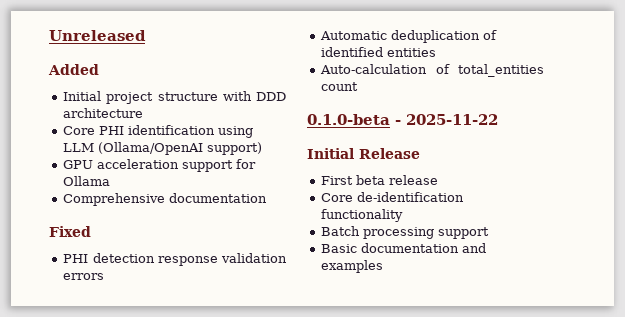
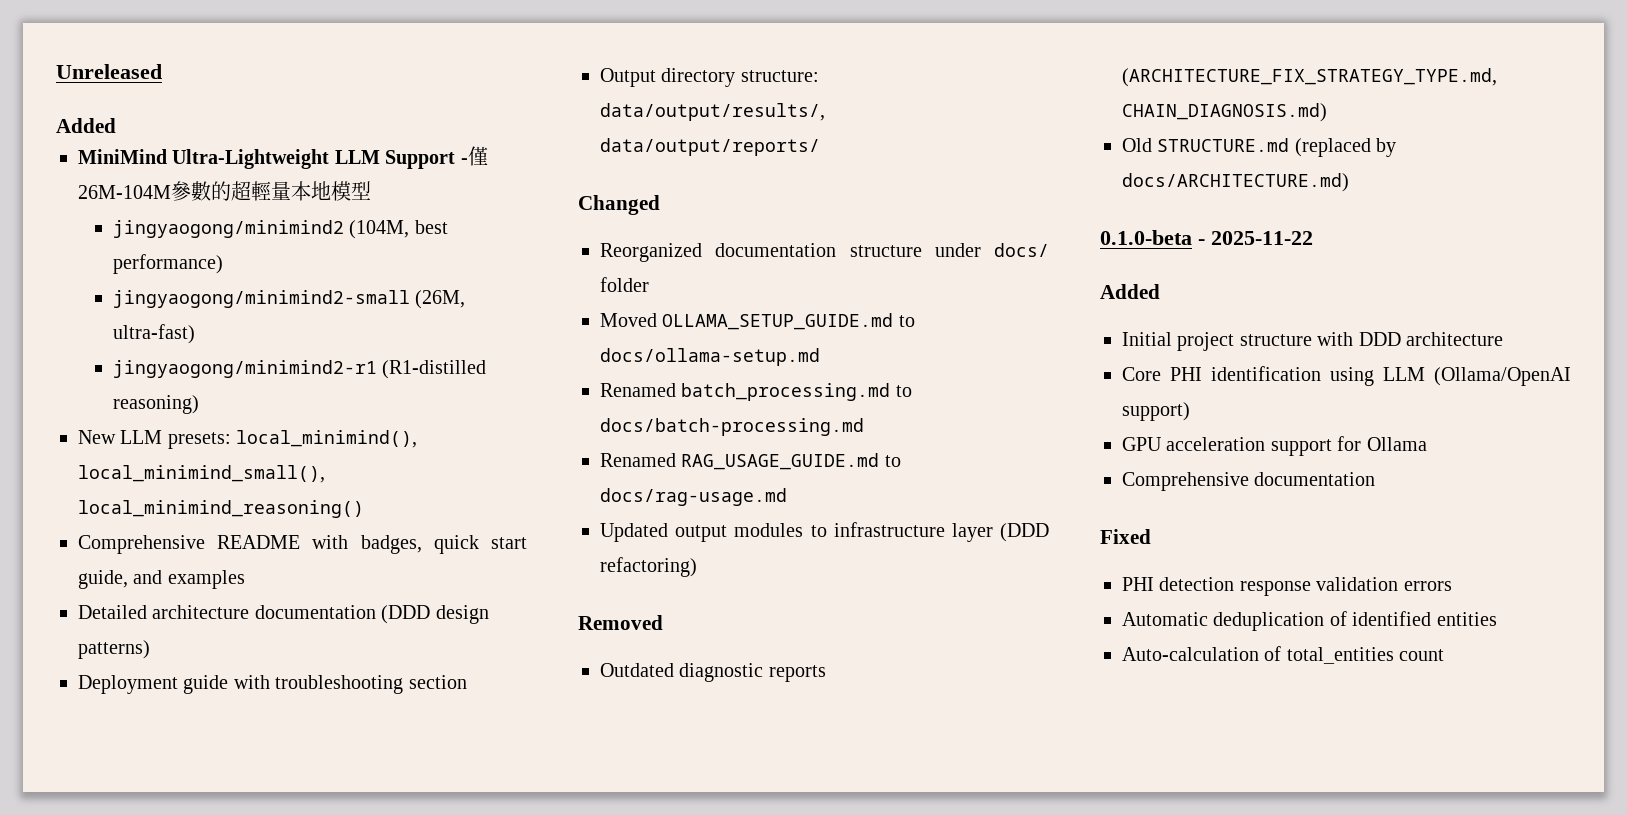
+ MiniMind Ultra-Lightweight LLM Support -僅26M-104M參數的超輕量本地模型
+ jingyaogong/minimind2 (104M, best performance)
+ jingyaogong/minimind2-small (26M, ultra-fast)
+ jingyaogong/minimind2-r1 (R1-distilled reasoning)
+ New LLM presets: local_minimind(), local_minimind_small(), local_minimind_reasoning()
+ Comprehensive README with badges, quick start guide, and examples
+ Detailed architecture documentation (DDD design patterns)
+ Deployment guide with troubleshooting section
+ Output directory structure: data/output/results/, data/output/reports/
+ Changed
+ Reorganized documentation structure under docs/ folder
+ Moved OLLAMA_SETUP_GUIDE.md to docs/ollama-setup.md
+ Renamed batch_processing.md to docs/batch-processing.md
+ Renamed RAG_USAGE_GUIDE.md to docs/rag-usage.md
+ Updated output modules to infrastructure layer (DDD refactoring)
+ Removed
+ Outdated diagnostic reports (ARCHITECTURE_FIX_STRATEGY_TYPE.md, CHAIN_DIAGNOSIS.md)
+ Old STRUCTURE.md (replaced by docs/ARCHITECTURE.md)
+ 0.1.0-beta - 2025-11-22
+ Added
- 0.1.0-beta - 2025-11-22
- Initial Release
- First beta release
- Core de-identification functionality
- Batch processing support
- Basic documentation and examples

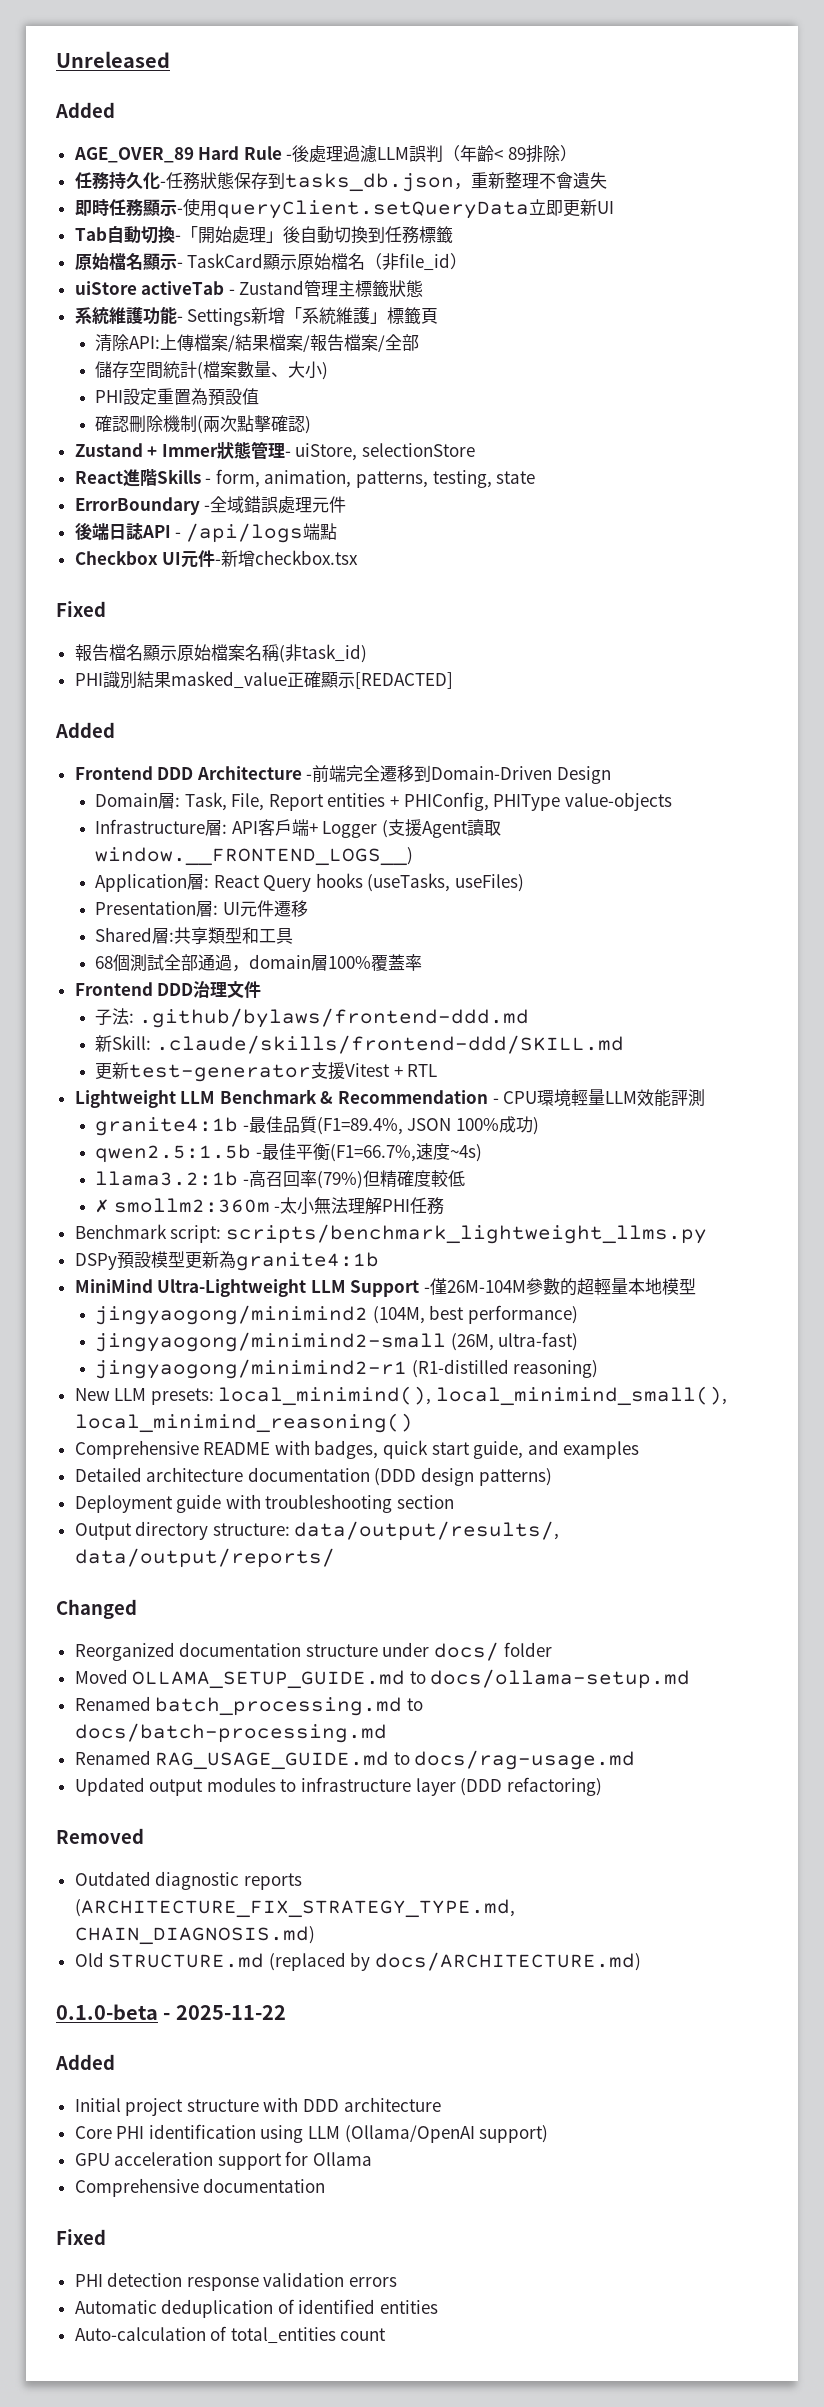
+ AGE_OVER_89 Hard Rule -後處理過濾LLM誤判（年齡< 89排除）
+ 任務持久化-任務狀態保存到tasks_db.json，重新整理不會遺失
+ 即時任務顯示-使用queryClient.setQueryData立即更新UI
+ Tab自動切換-「開始處理」後自動切換到任務標籤
+ 原始檔名顯示- TaskCard顯示原始檔名（非file_id）
+ uiStore activeTab - Zustand管理主標籤狀態
+ 系統維護功能- Settings新增「系統維護」標籤頁
+ 清除API:上傳檔案/結果檔案/報告檔案/全部
+ 儲存空間統計(檔案數量、大小)
+ PHI設定重置為預設值
+ 確認刪除機制(兩次點擊確認)
+ Zustand + Immer狀態管理- uiStore, selectionStore
+ React進階Skills - form, animation, patterns, testing, state
+ ErrorBoundary -全域錯誤處理元件
+ 後端日誌API - /api/logs端點
+ Checkbox UI元件-新增checkbox.tsx
+ Fixed
+ 報告檔名顯示原始檔案名稱(非task_id)
+ PHI識別結果masked_value正確顯示[REDACTED]
+ Added
+ Frontend DDD Architecture -前端完全遷移到Domain-Driven Design
+ Domain層: Task, File, Report entities + PHIConfig, PHIType value-objects
+ Infrastructure層: API客戶端+ Logger (支援Agent讀取window.__FRONTEND_LOGS__)
+ Application層: React Query hooks (useTasks, useFiles)
+ Presentation層: UI元件遷移
+ Shared層:共享類型和工具
+ 68個測試全部通過，domain層100%覆蓋率
+ Frontend DDD治理文件
+ 子法: .github/bylaws/frontend-ddd.md
+ 新Skill: .claude/skills/frontend-ddd/SKILL.md
+ 更新test-generator支援Vitest + RTL
+ Lightweight LLM Benchmark & Recommendation - CPU環境輕量LLM效能評測
+ granite4:1b -最佳品質(F1=89.4%, JSON 100%成功)
+ qwen2.5:1.5b -最佳平衡(F1=66.7%,速度~4s)
+ llama3.2:1b -高召回率(79%)但精確度較低
+ ✗ smollm2:360m -太小無法理解PHI任務
+ Benchmark script: scripts/benchmark_lightweight_llms.py
+ DSPy預設模型更新為granite4:1b

